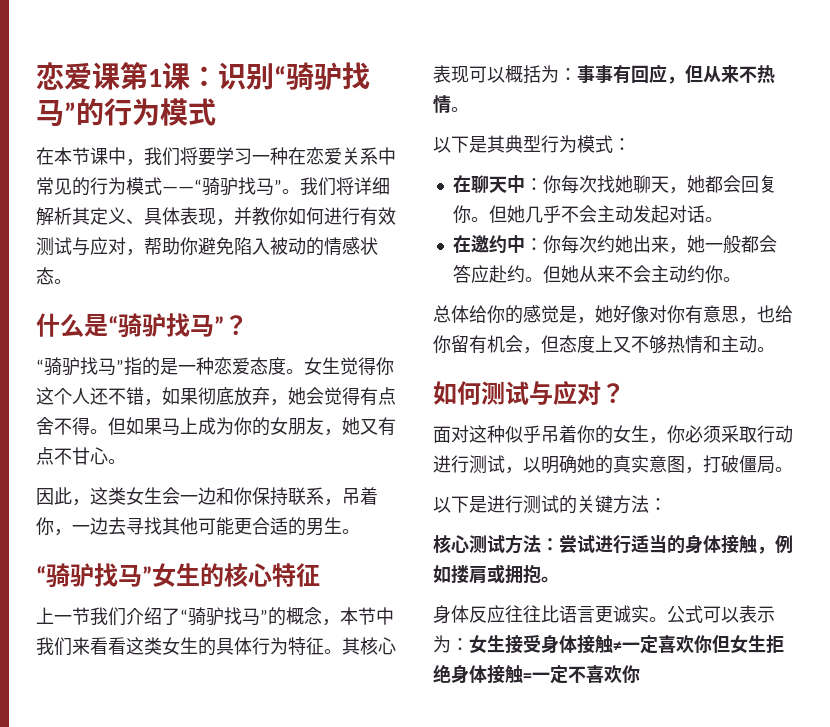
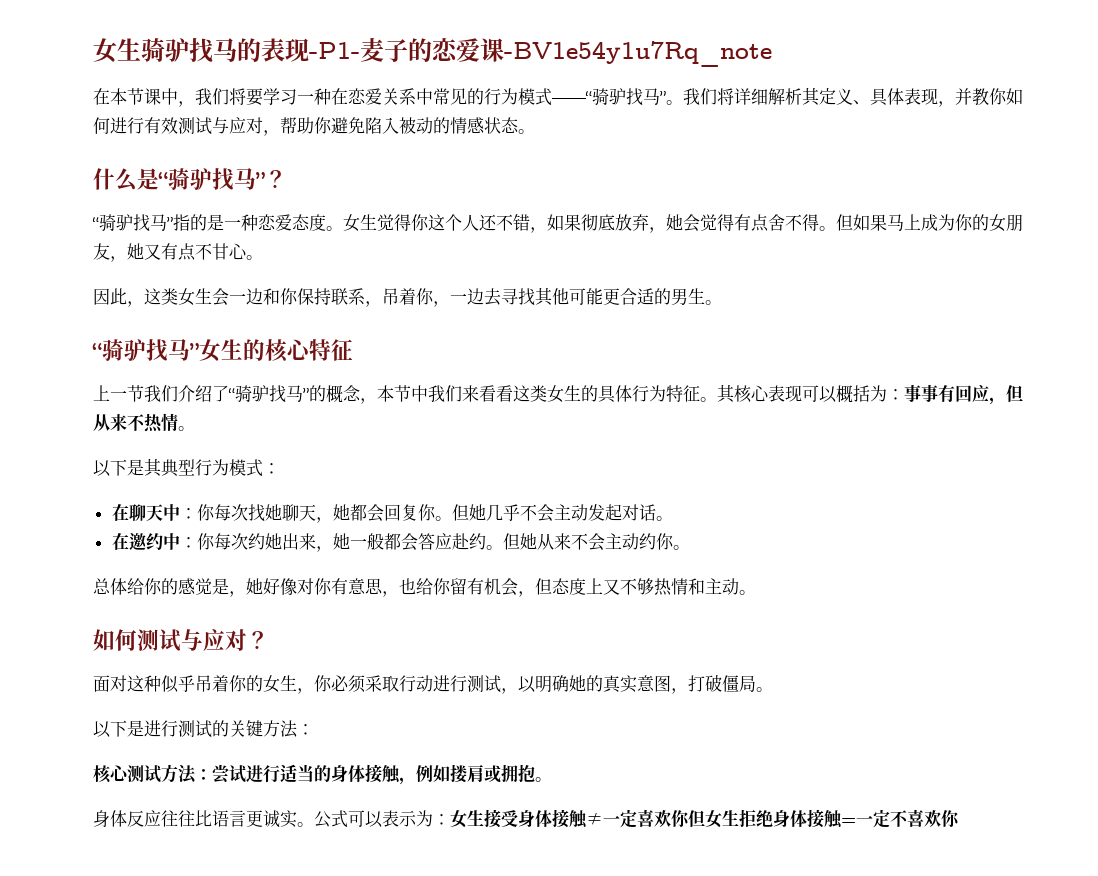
- 恋爱课第1课：识别“骑驴找马”的行为模式
+ 女生骑驴找马的表现-P1-麦子的恋爱课-BV1e54y1u7Rq_note

